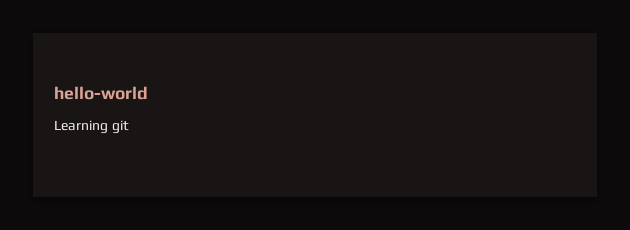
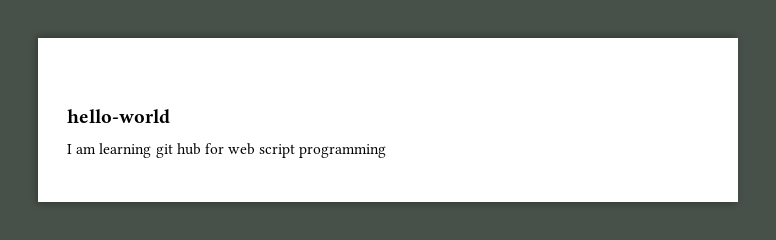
- Learning git
+ I am learning git hub for web script programming

